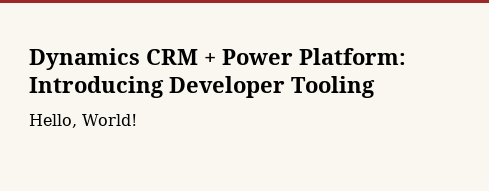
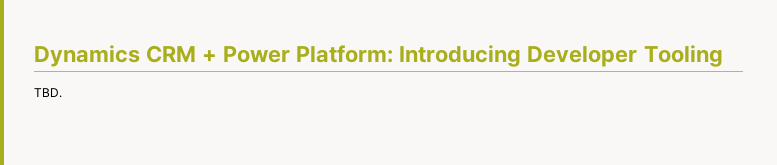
- Hello, World!
+ TBD.

